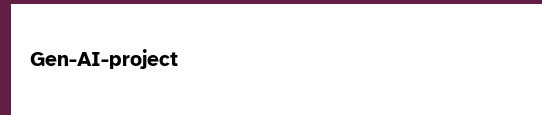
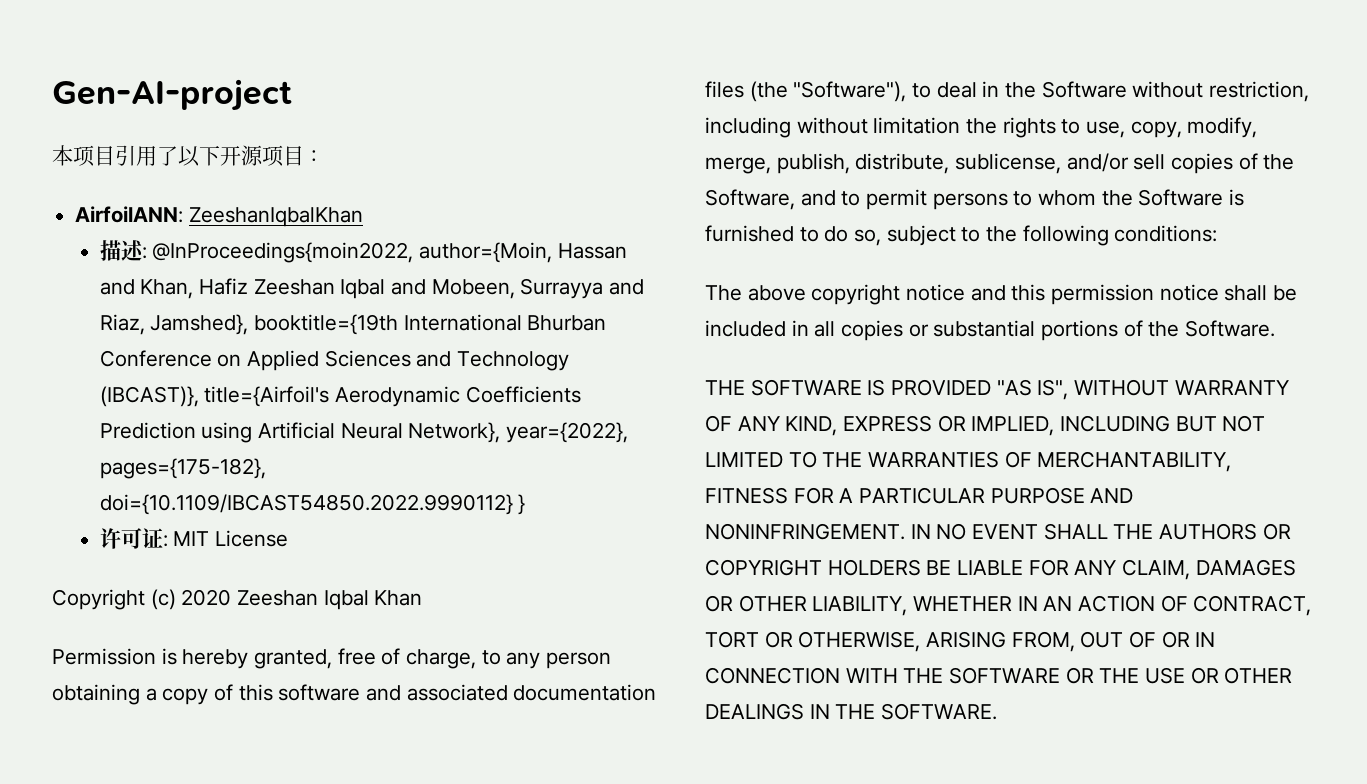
+ 本项目引用了以下开源项目：
+ AirfoilANN: ZeeshanIqbalKhan
+ 描述: @InProceedings{moin2022, author={Moin, Hassan and Khan, Hafiz Zeeshan Iqbal and Mobeen, Surrayya and Riaz, Jamshed}, booktitle={19th International Bhurban Conference on Applied Sciences and Technology (IBCAST)}, title={Airfoil's Aerodynamic Coefficients Prediction using Artificial Neural Network}, year={2022}, pages={175-182}, doi={10.1109/IBCAST54850.2022.9990112} }
+ 许可证: MIT License
+ Copyright (c) 2020 Zeeshan Iqbal Khan
+ Permission is hereby granted, free of charge, to any person obtaining a copy of this software and associated documentation files (the "Software"), to deal in the Software without restriction, including without limitation the rights to use, copy, modify, merge, publish, distribute, sublicense, and/or sell copies of the Software, and to permit persons to whom the Software is furnished to do so, subject to the following conditions:
+ The above copyright notice and this permission notice shall be included in all copies or substantial portions of the Software.
+ THE SOFTWARE IS PROVIDED "AS IS", WITHOUT WARRANTY OF ANY KIND, EXPRESS OR IMPLIED, INCLUDING BUT NOT LIMITED TO THE WARRANTIES OF MERCHANTABILITY, FITNESS FOR A PARTICULAR PURPOSE AND NONINFRINGEMENT. IN NO EVENT SHALL THE AUTHORS OR COPYRIGHT HOLDERS BE LIABLE FOR ANY CLAIM, DAMAGES OR OTHER LIABILITY, WHETHER IN AN ACTION OF CONTRACT, TORT OR OTHERWISE, ARISING FROM, OUT OF OR IN CONNECTION WITH THE SOFTWARE OR THE USE OR OTHER DEALINGS IN THE SOFTWARE.

